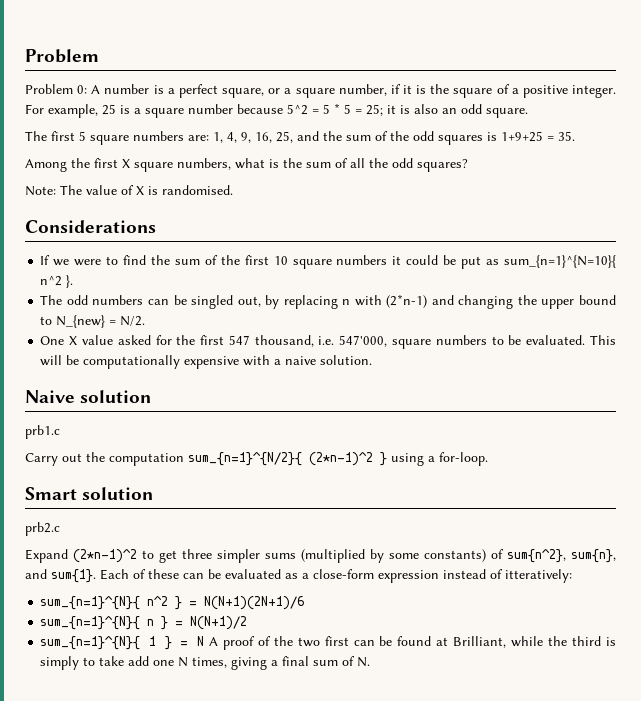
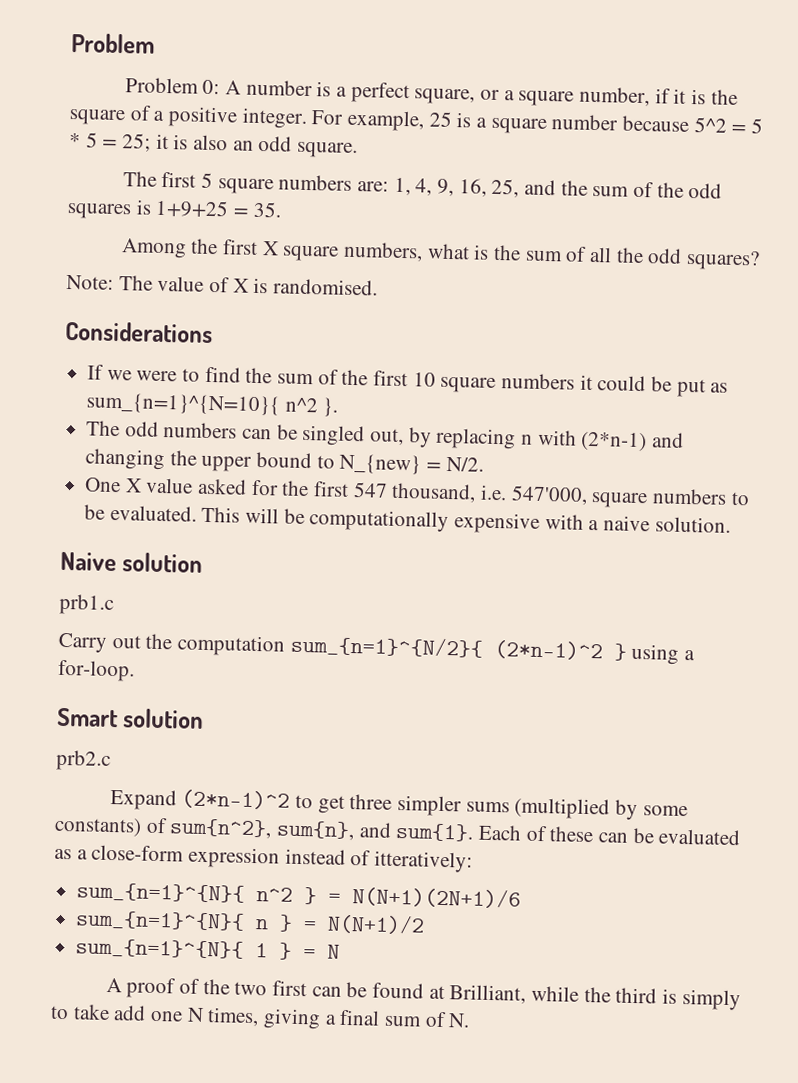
- sum_{n=1}^{N}{ 1 } = N A proof of the two first can be found at Brilliant, while the third is simply to take add one N times, giving a final sum of N.
+ sum_{n=1}^{N}{ 1 } = N
+ A proof of the two first can be found at Brilliant, while the third is simply to take add one N times, giving a final sum of N.

